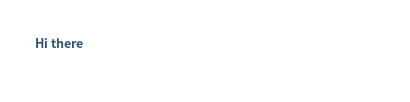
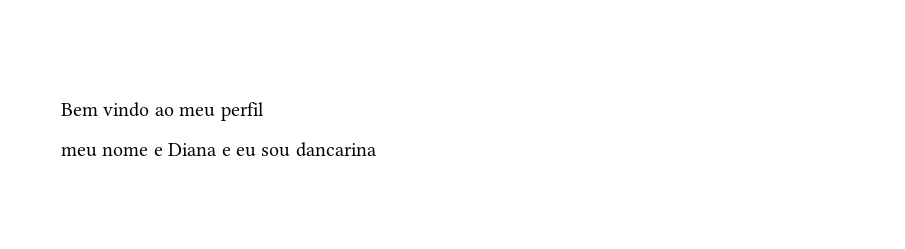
- Hi there
+ Bem vindo ao meu perfil
+ meu nome e Diana e eu sou dancarina

